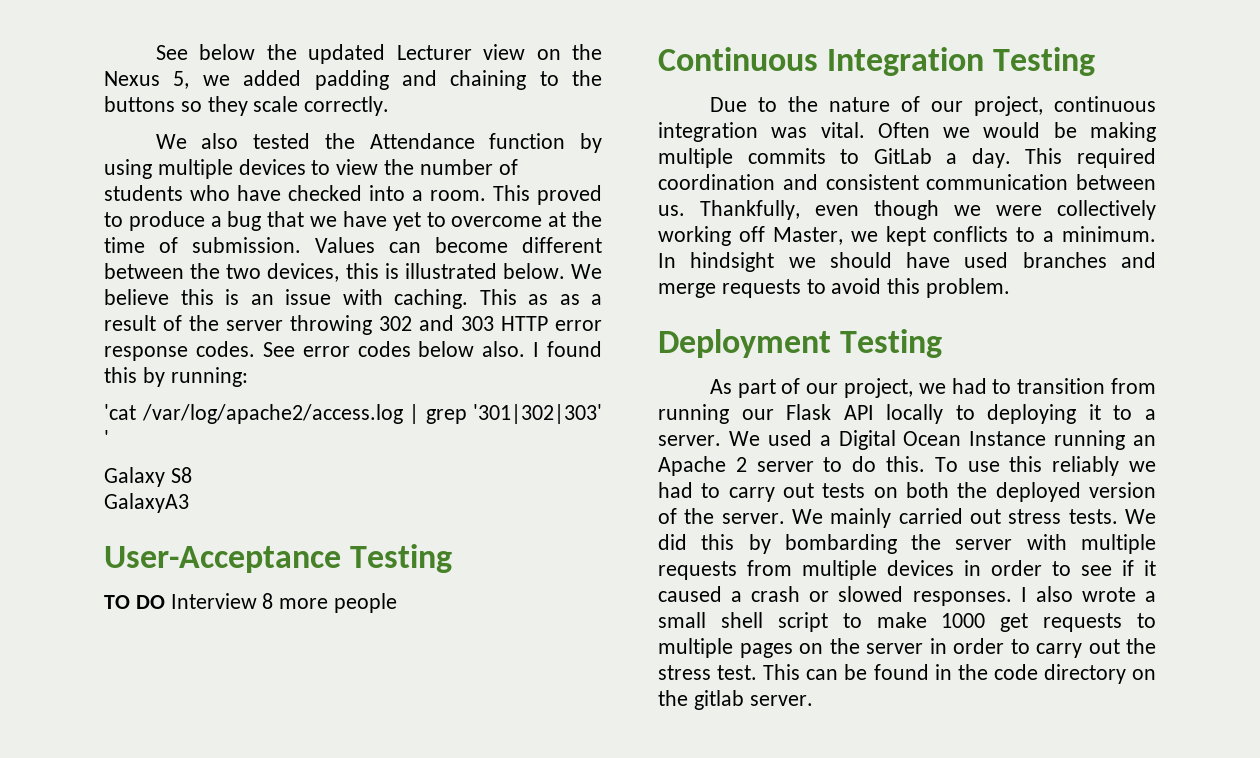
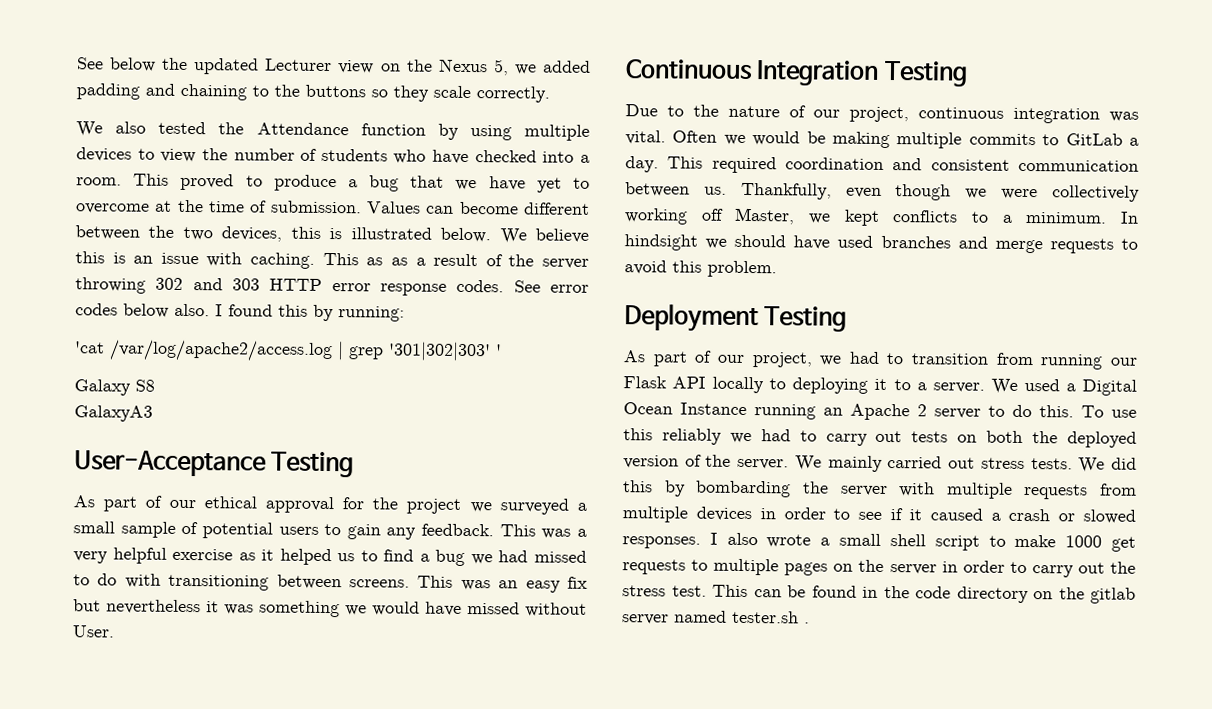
- TO DO Interview 8 more people
+ As part of our ethical approval for the project we surveyed a small sample of potential users to gain any feedback. This was a very helpful exercise as it helped us to find a bug we had missed to do with transitioning between screens. This was an easy fix but nevertheless it was something we would have missed without User.
- This can be found in the code directory on the gitlab server.
+ This can be found in the code directory on the gitlab server named tester.sh .

